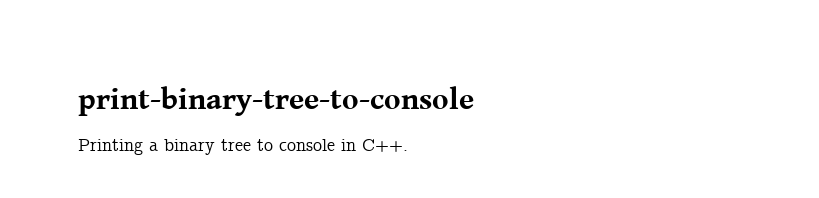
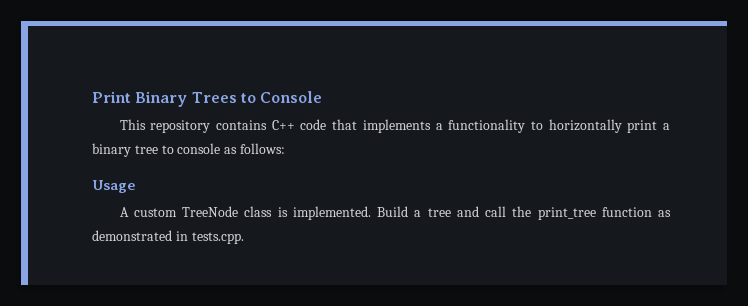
- print-binary-tree-to-console
- Printing a binary tree to console in C++.
+ Print Binary Trees to Console
+ This repository contains C++ code that implements a functionality to horizontally print a binary tree to console as follows:
+ Usage
+ A custom TreeNode class is implemented. Build a tree and call the print_tree function as demonstrated in tests.cpp.

